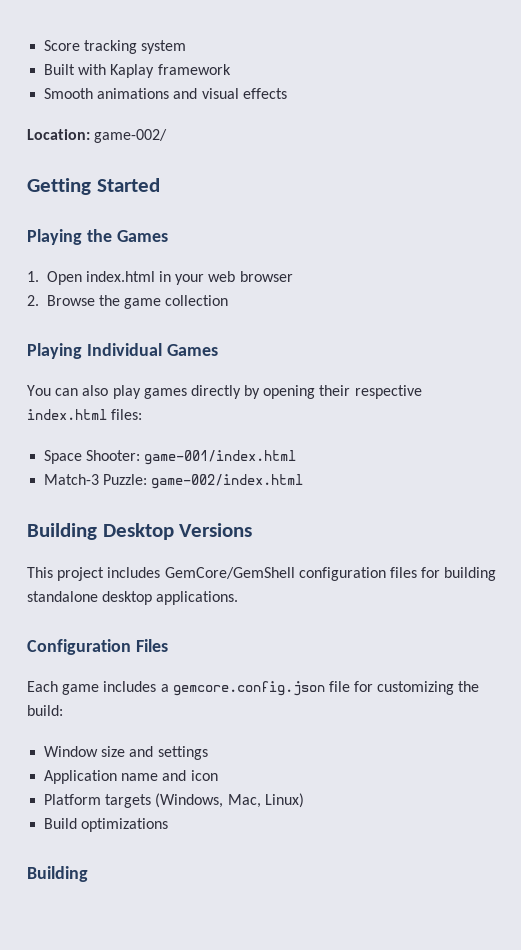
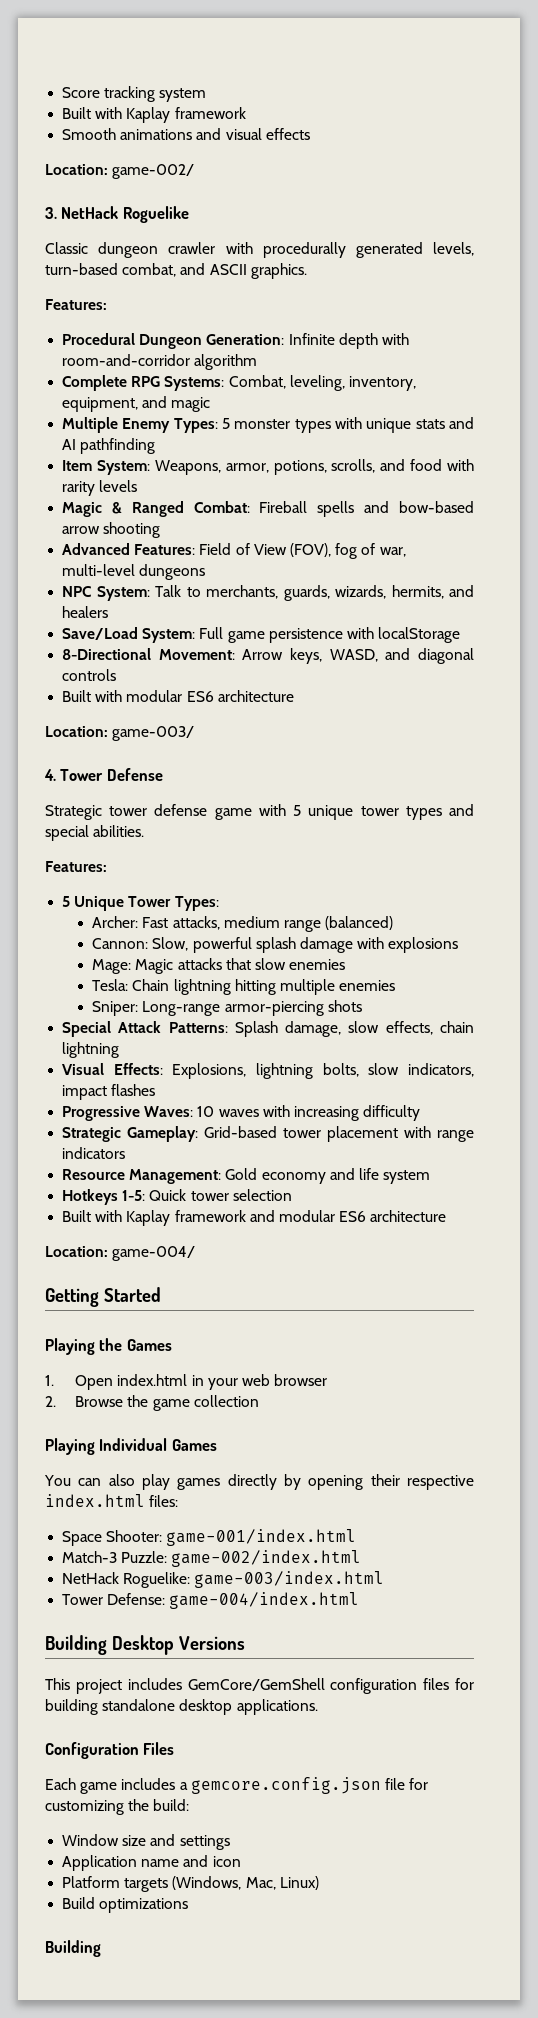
+ 3. NetHack Roguelike
+ Classic dungeon crawler with procedurally generated levels, turn-based combat, and ASCII graphics.
+ Features:
+ Procedural Dungeon Generation: Infinite depth with room-and-corridor algorithm
+ Complete RPG Systems: Combat, leveling, inventory, equipment, and magic
+ Multiple Enemy Types: 5 monster types with unique stats and AI pathfinding
+ Item System: Weapons, armor, potions, scrolls, and food with rarity levels
+ Magic & Ranged Combat: Fireball spells and bow-based arrow shooting
+ Advanced Features: Field of View (FOV), fog of war, multi-level dungeons
+ NPC System: Talk to merchants, guards, wizards, hermits, and healers
+ Save/Load System: Full game persistence with localStorage
+ 8-Directional Movement: Arrow keys, WASD, and diagonal controls
+ Built with modular ES6 architecture
+ Location: game-003/
+ 4. Tower Defense
+ Strategic tower defense game with 5 unique tower types and special abilities.
+ Features:
+ 5 Unique Tower Types:
+ Archer: Fast attacks, medium range (balanced)
+ Cannon: Slow, powerful splash damage with explosions
+ Mage: Magic attacks that slow enemies
+ Tesla: Chain lightning hitting multiple enemies
+ Sniper: Long-range armor-piercing shots
+ Special Attack Patterns: Splash damage, slow effects, chain lightning
+ Visual Effects: Explosions, lightning bolts, slow indicators, impact flashes
+ Progressive Waves: 10 waves with increasing difficulty
+ Strategic Gameplay: Grid-based tower placement with range indicators
+ Resource Management: Gold economy and life system
+ Hotkeys 1-5: Quick tower selection
+ Built with Kaplay framework and modular ES6 architecture
+ Location: game-004/
+ NetHack Roguelike: game-003/index.html
+ Tower Defense: game-004/index.html

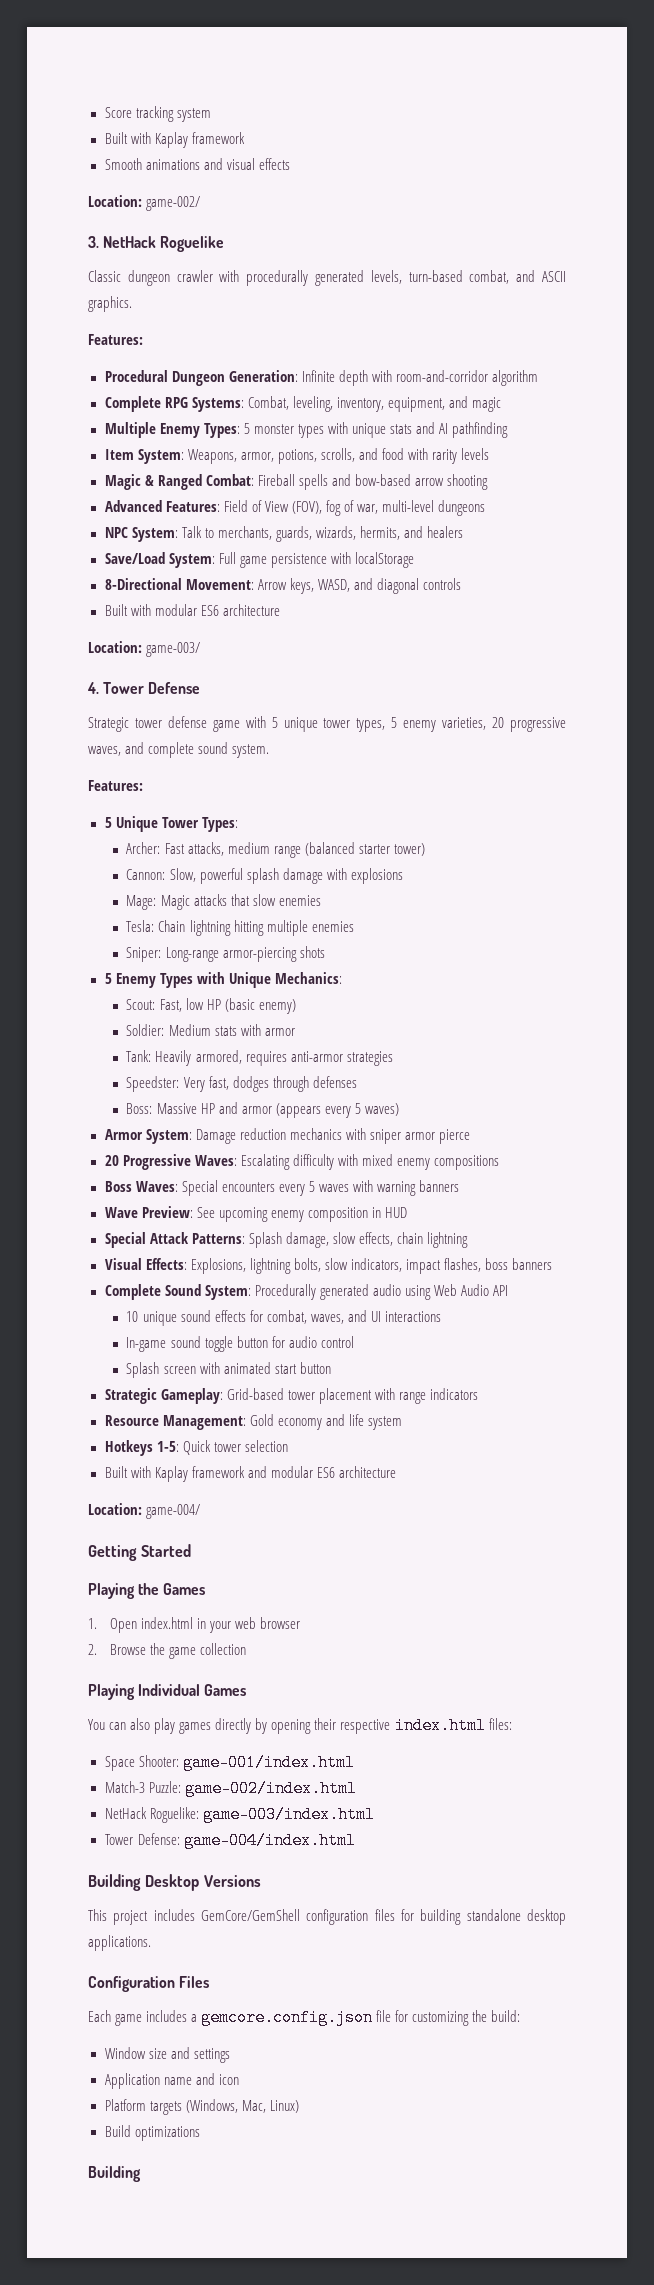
- Strategic tower defense game with 5 unique tower types and special abilities.
+ Strategic tower defense game with 5 unique tower types, 5 enemy varieties, 20 progressive waves, and complete sound system.
- Archer: Fast attacks, medium range (balanced)
+ Archer: Fast attacks, medium range (balanced starter tower)
+ 5 Enemy Types with Unique Mechanics:
+ Scout: Fast, low HP (basic enemy)
+ Soldier: Medium stats with armor
+ Tank: Heavily armored, requires anti-armor strategies
+ Speedster: Very fast, dodges through defenses
+ Boss: Massive HP and armor (appears every 5 waves)
+ Armor System: Damage reduction mechanics with sniper armor pierce
+ 20 Progressive Waves: Escalating difficulty with mixed enemy compositions
+ Boss Waves: Special encounters every 5 waves with warning banners
+ Wave Preview: See upcoming enemy composition in HUD
- Visual Effects: Explosions, lightning bolts, slow indicators, impact flashes
- Progressive Waves: 10 waves with increasing difficulty
+ Visual Effects: Explosions, lightning bolts, slow indicators, impact flashes, boss banners
+ Complete Sound System: Procedurally generated audio using Web Audio API
+ 10 unique sound effects for combat, waves, and UI interactions
+ In-game sound toggle button for audio control
+ Splash screen with animated start button

